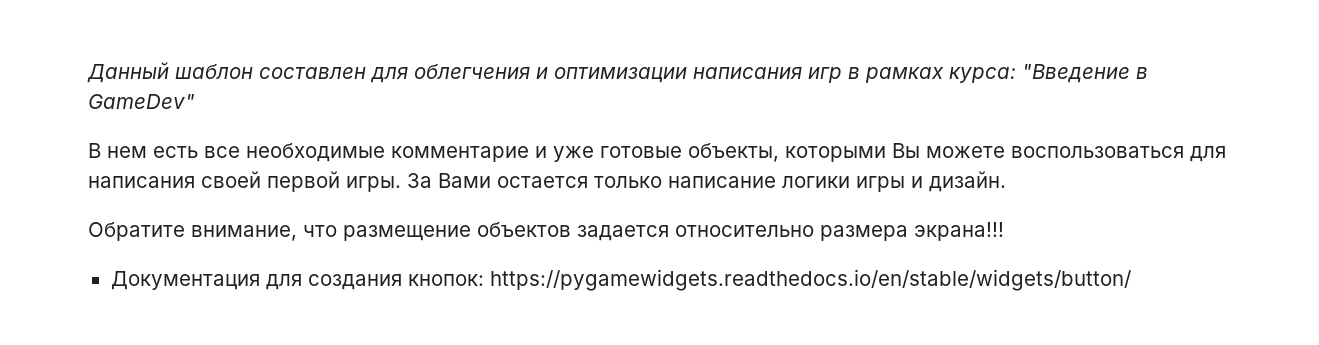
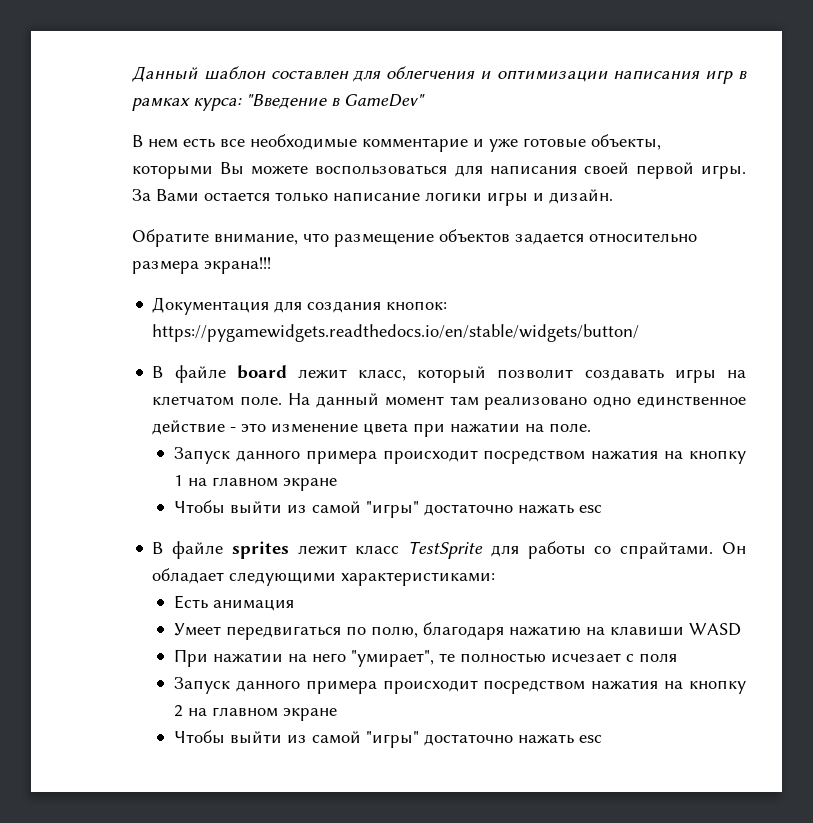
+ В файле board лежит класс, который позволит создавать игры на клетчатом поле. На данный момент там реализовано одно единственное действие - это изменение цвета при нажатии на поле.
+ Запуск данного примера происходит посредством нажатия на кнопку 1 на главном экране
+ Чтобы выйти из самой "игры" достаточно нажать esc
+ В файле sprites лежит класс TestSprite для работы со спрайтами. Он обладает следующими характеристиками:
+ Есть анимация
+ Умеет передвигаться по полю, благодаря нажатию на клавиши WASD
+ При нажатии на него "умирает", те полностью исчезает с поля
+ Запуск данного примера происходит посредством нажатия на кнопку 2 на главном экране
+ Чтобы выйти из самой "игры" достаточно нажать esc

